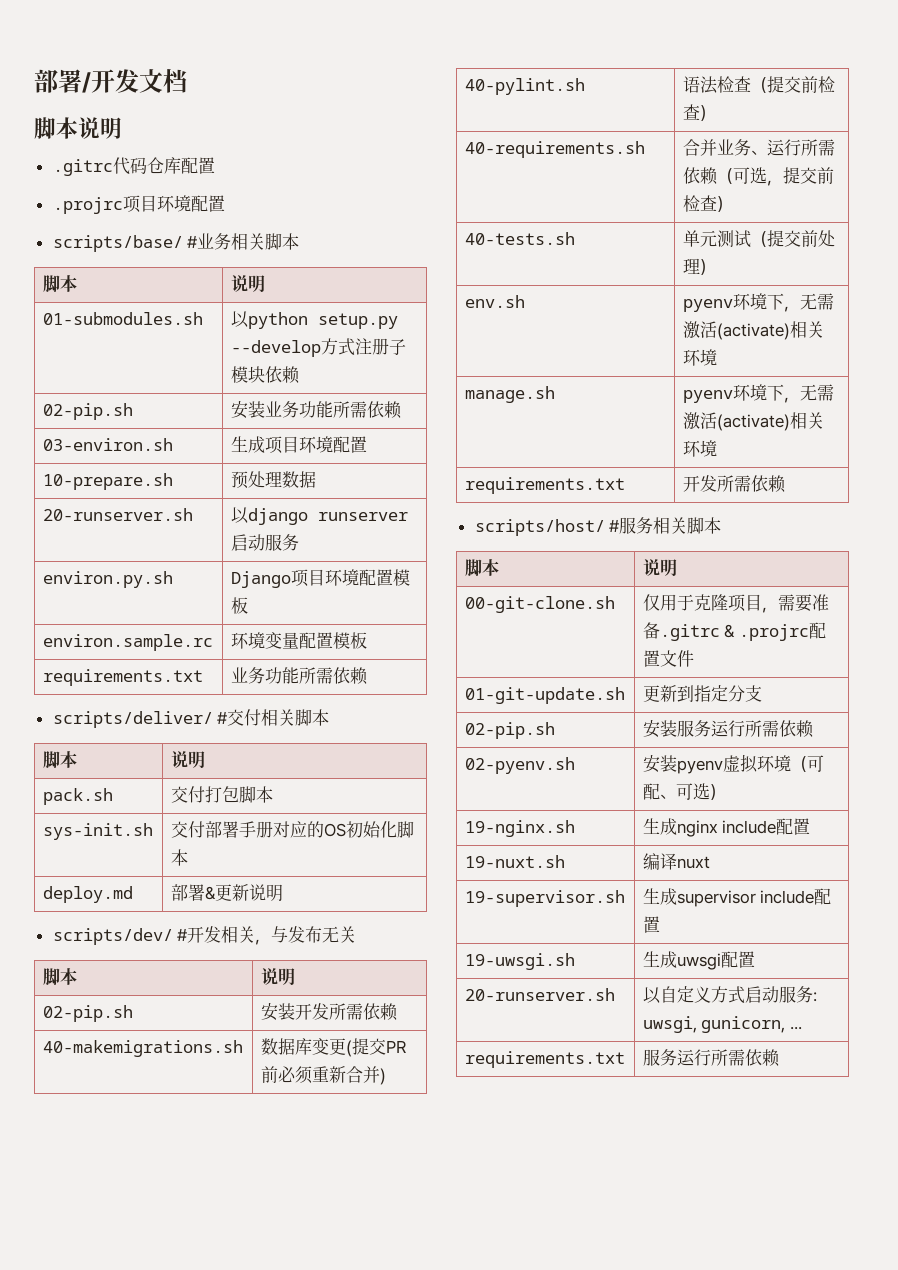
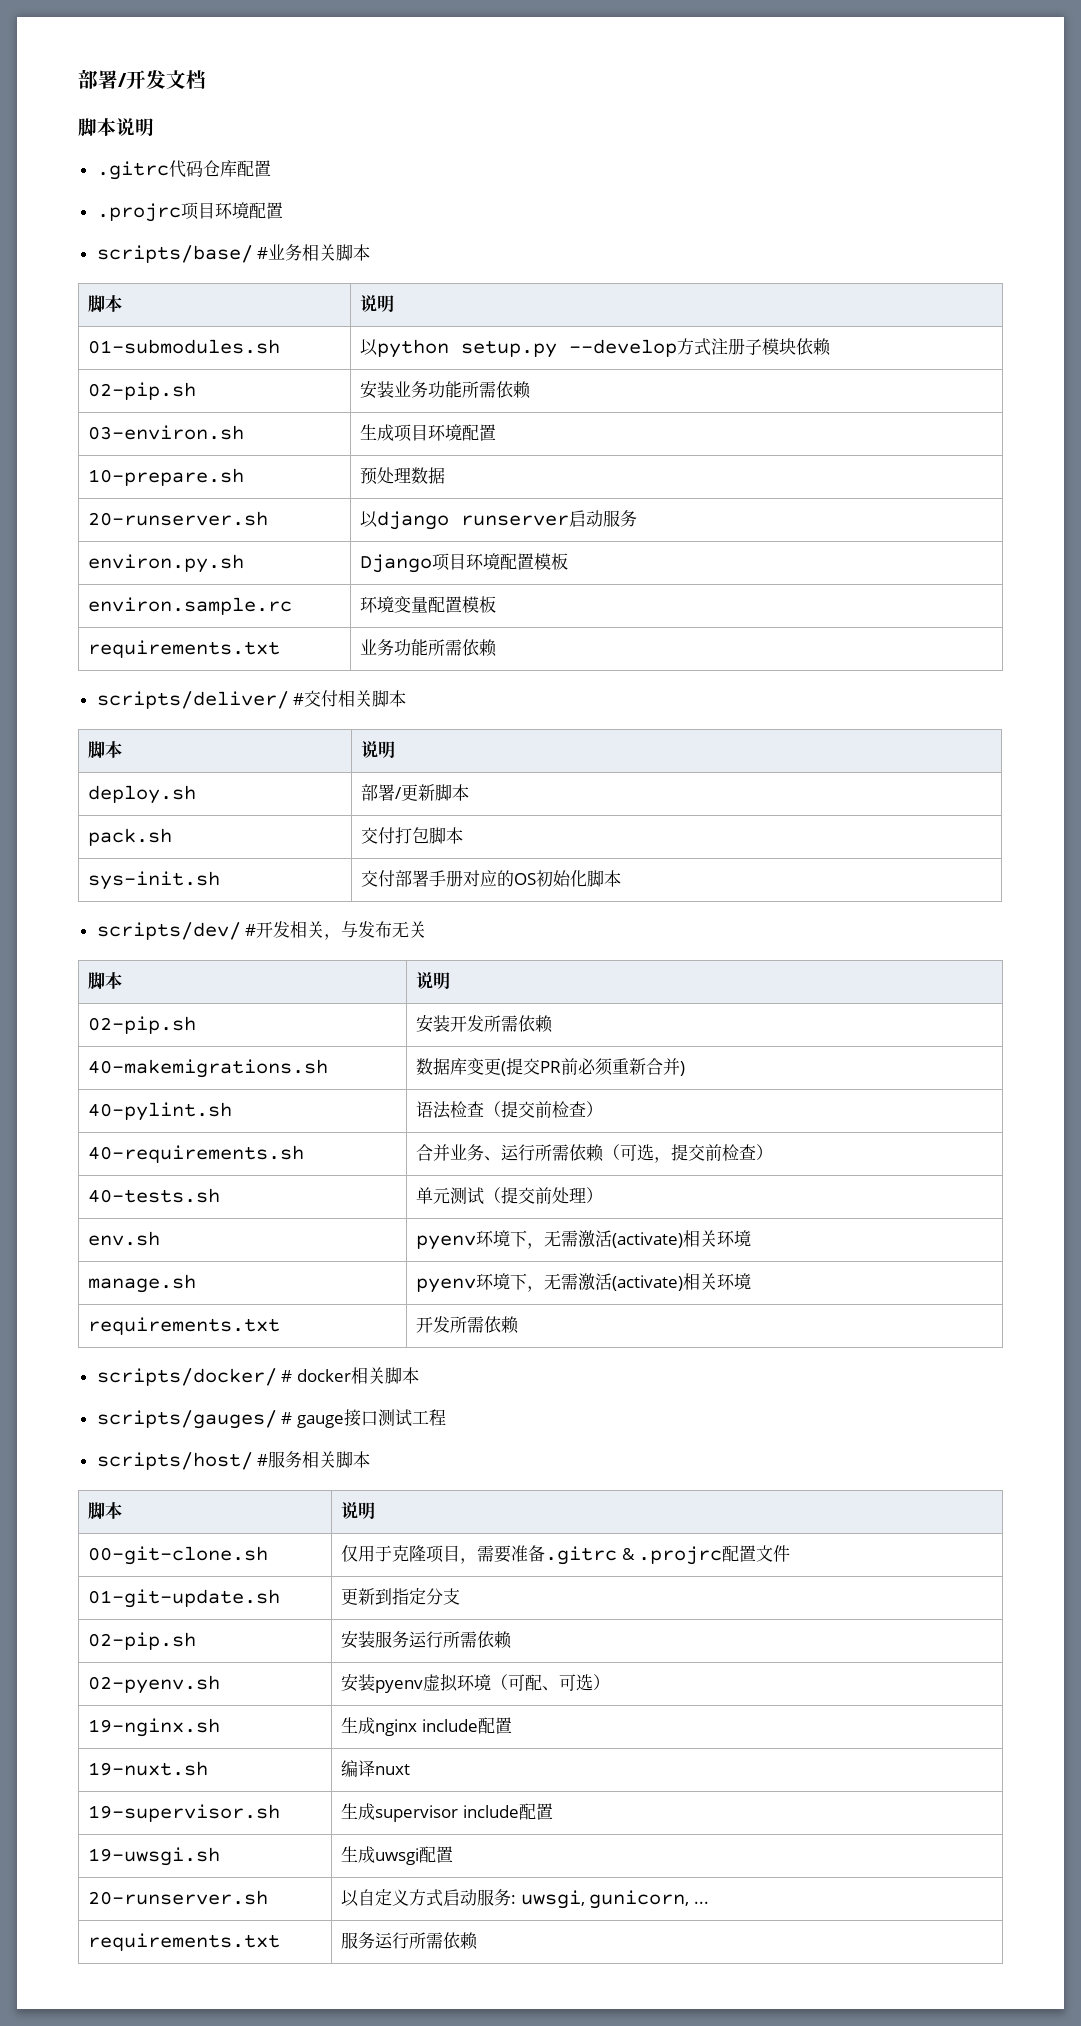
+ deploy.sh | 部署/更新脚本
- deploy.md | 部署&更新说明
+ scripts/docker/ # docker相关脚本
+ scripts/gauges/ # gauge接口测试工程

